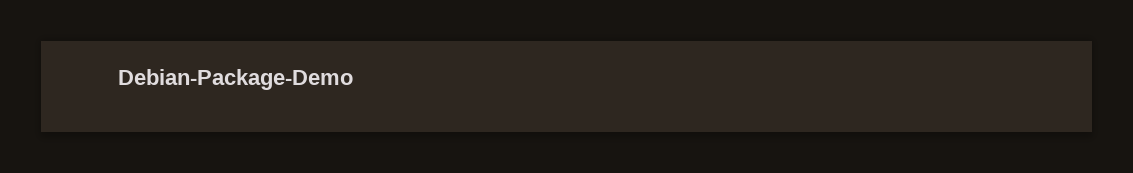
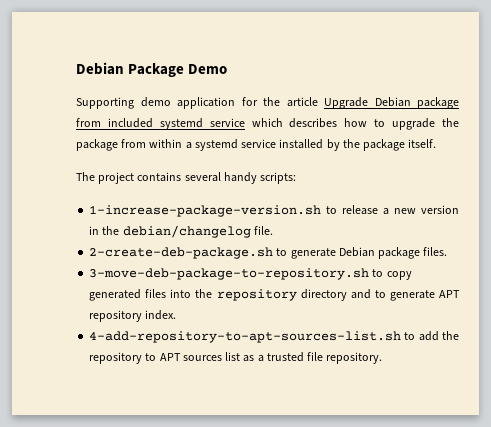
- Debian-Package-Demo
+ Debian Package Demo
+ Supporting demo application for the article Upgrade Debian package from included systemd service which describes how to upgrade the package from within a systemd service installed by the package itself.
+ The project contains several handy scripts:
+ 1-increase-package-version.sh to release a new version in the debian/changelog file.
+ 2-create-deb-package.sh to generate Debian package files.
+ 3-move-deb-package-to-repository.sh to copy generated files into the repository directory and to generate APT repository index.
+ 4-add-repository-to-apt-sources-list.sh to add the repository to APT sources list as a trusted file repository.

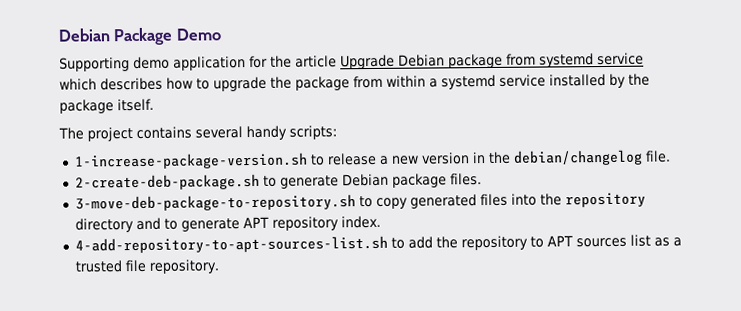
- Supporting demo application for the article Upgrade Debian package from included systemd service which describes how to upgrade the package from within a systemd service installed by the package itself.
+ Supporting demo application for the article Upgrade Debian package from systemd service which describes how to upgrade the package from within a systemd service installed by the package itself.

